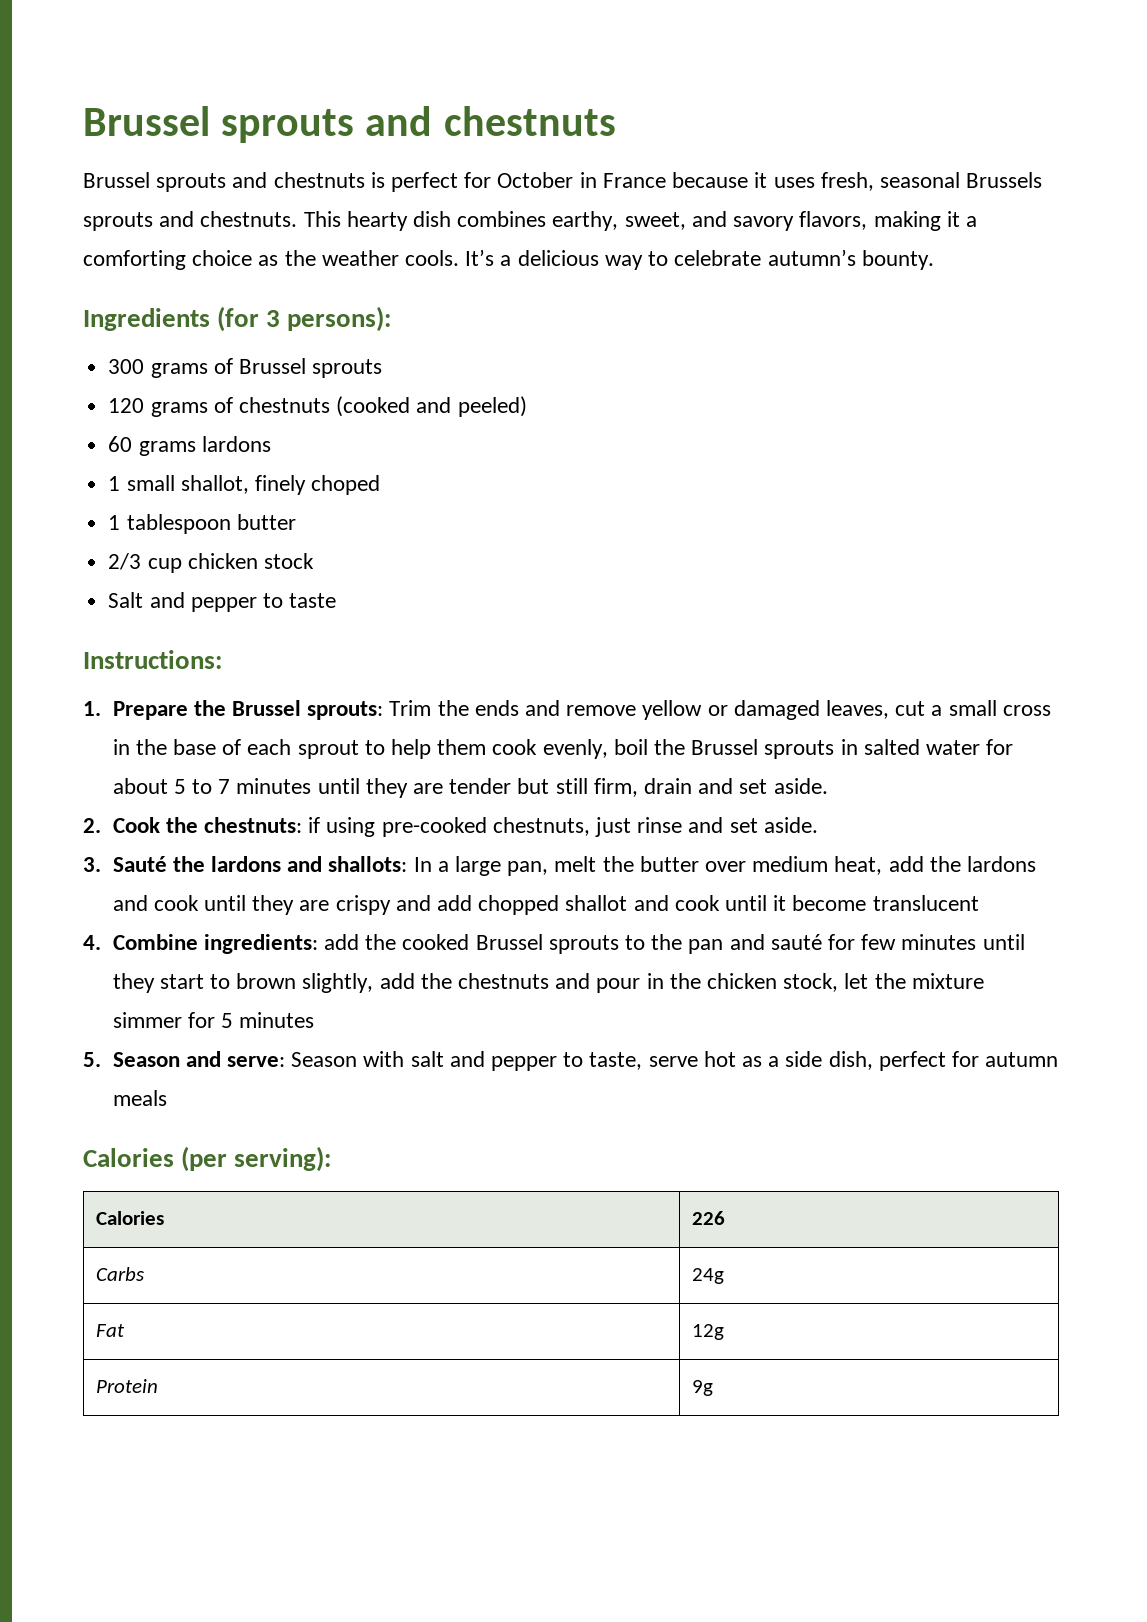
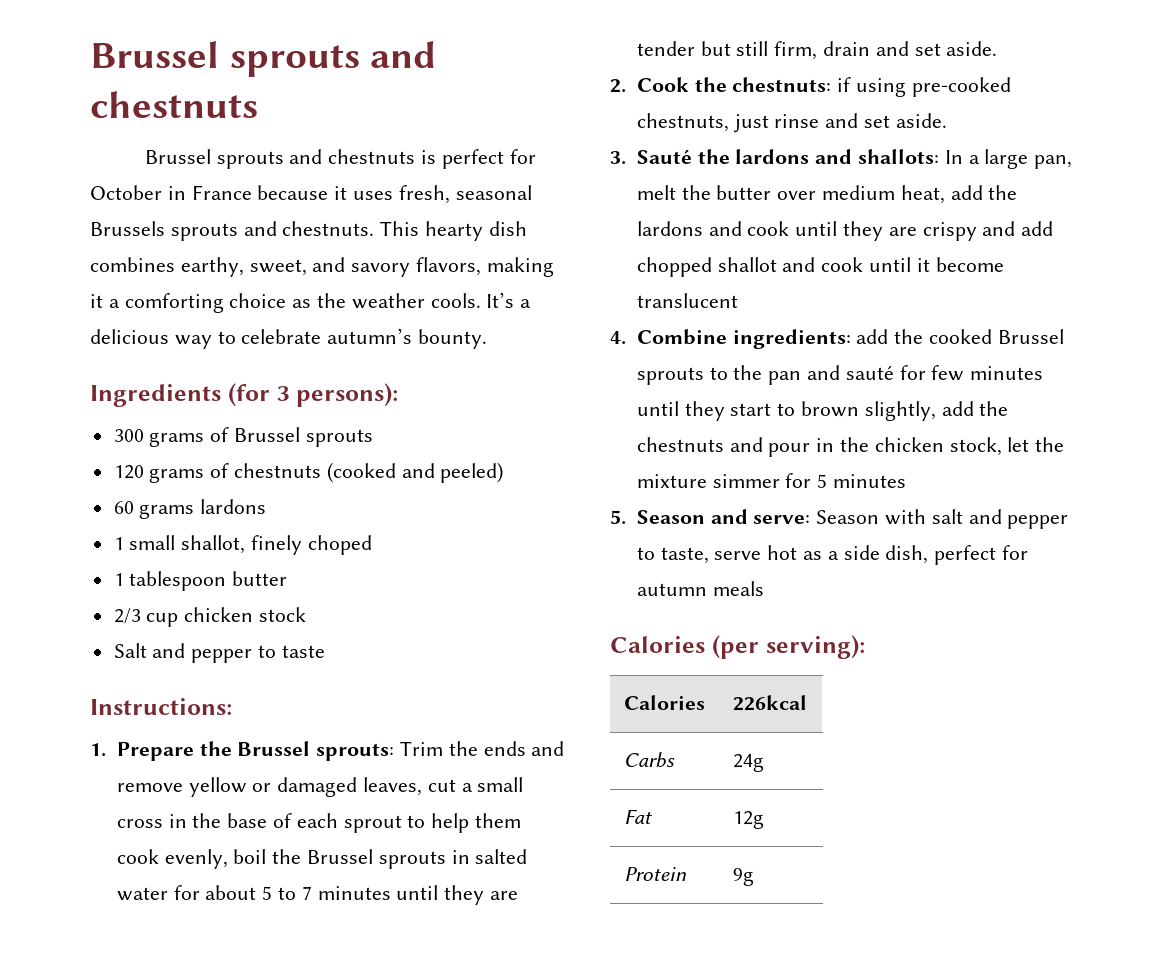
- Calories | 226
+ Calories | 226kcal

